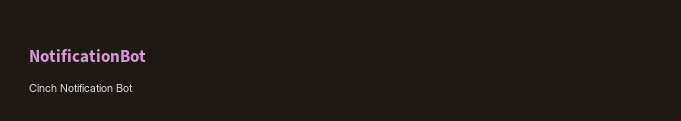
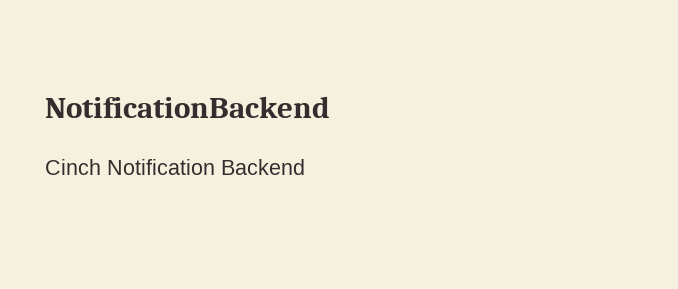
- NotificationBot
+ NotificationBackend
- Cinch Notification Bot
+ Cinch Notification Backend

